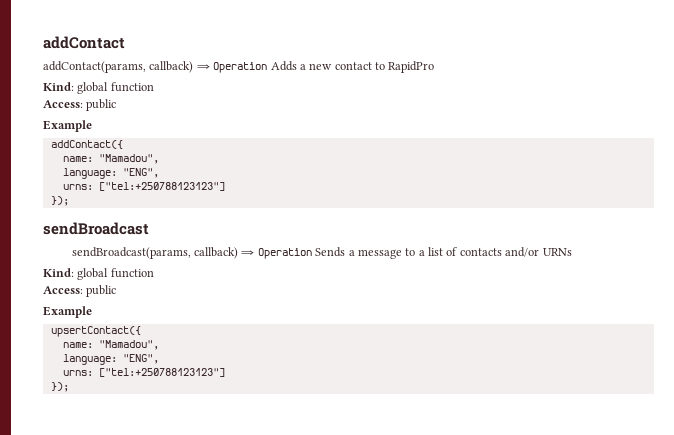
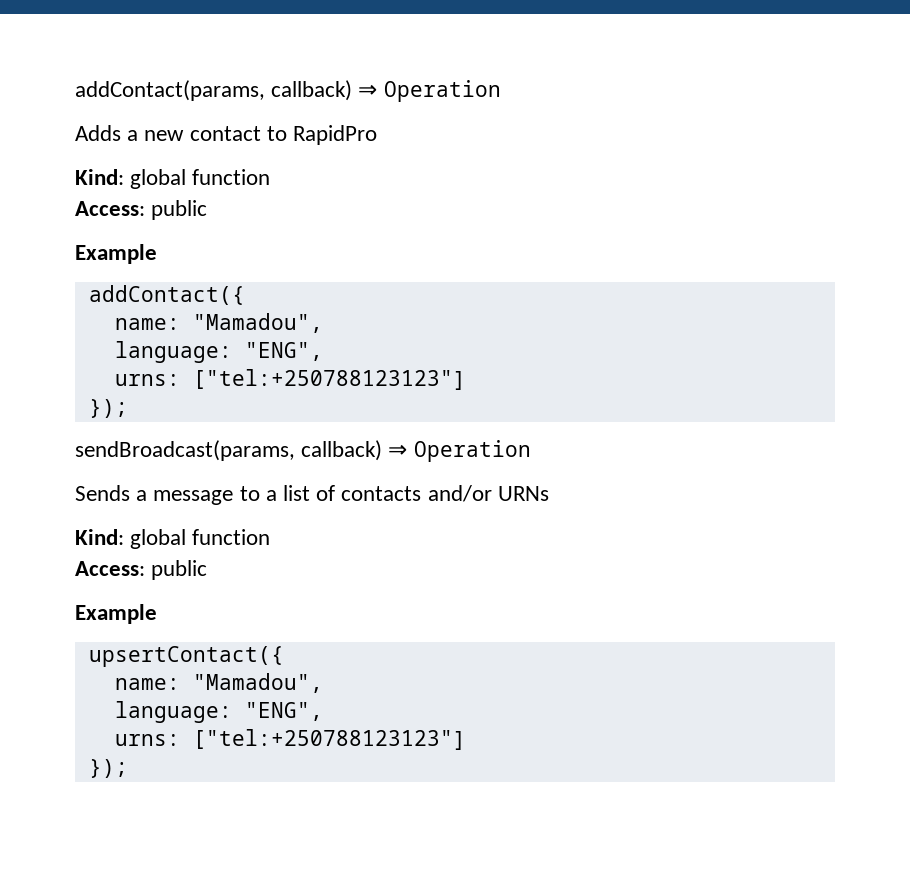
- addContact
- addContact(params, callback) ⇒ Operation Adds a new contact to RapidPro
+ addContact(params, callback) ⇒ Operation
+ Adds a new contact to RapidPro
- sendBroadcast
- sendBroadcast(params, callback) ⇒ Operation Sends a message to a list of contacts and/or URNs
+ sendBroadcast(params, callback) ⇒ Operation
+ Sends a message to a list of contacts and/or URNs

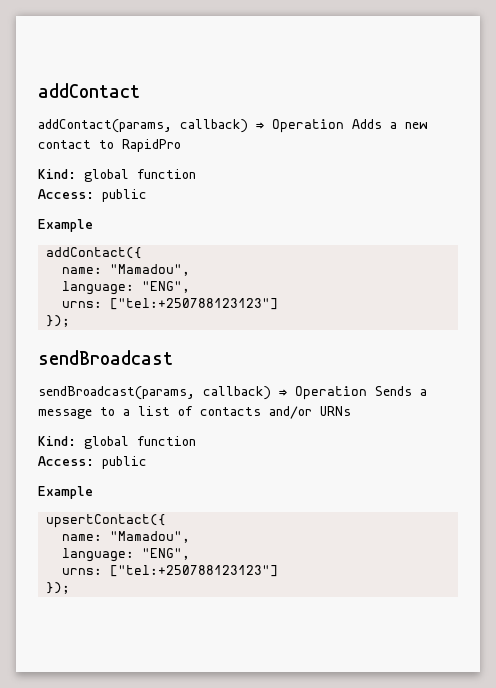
+ addContact
- addContact(params, callback) ⇒ Operation
- Adds a new contact to RapidPro
+ addContact(params, callback) ⇒ Operation Adds a new contact to RapidPro
+ sendBroadcast
- sendBroadcast(params, callback) ⇒ Operation
- Sends a message to a list of contacts and/or URNs
+ sendBroadcast(params, callback) ⇒ Operation Sends a message to a list of contacts and/or URNs

